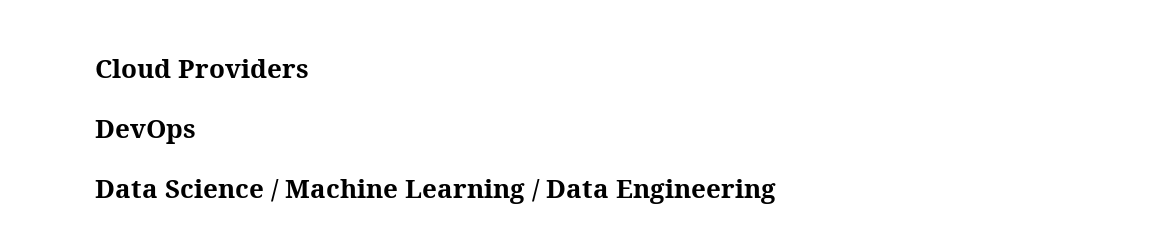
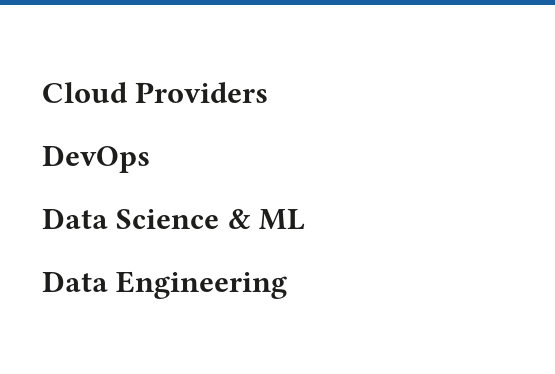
- Data Science / Machine Learning / Data Engineering
+ Data Science & ML
+ Data Engineering

